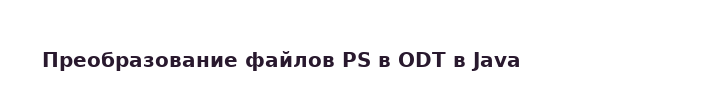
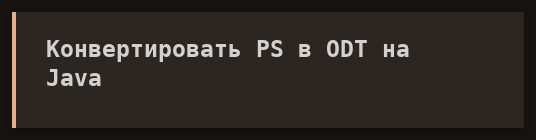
- Преобразование файлов PS в ODT в Java
+ Конвертировать PS в ODT на Java

